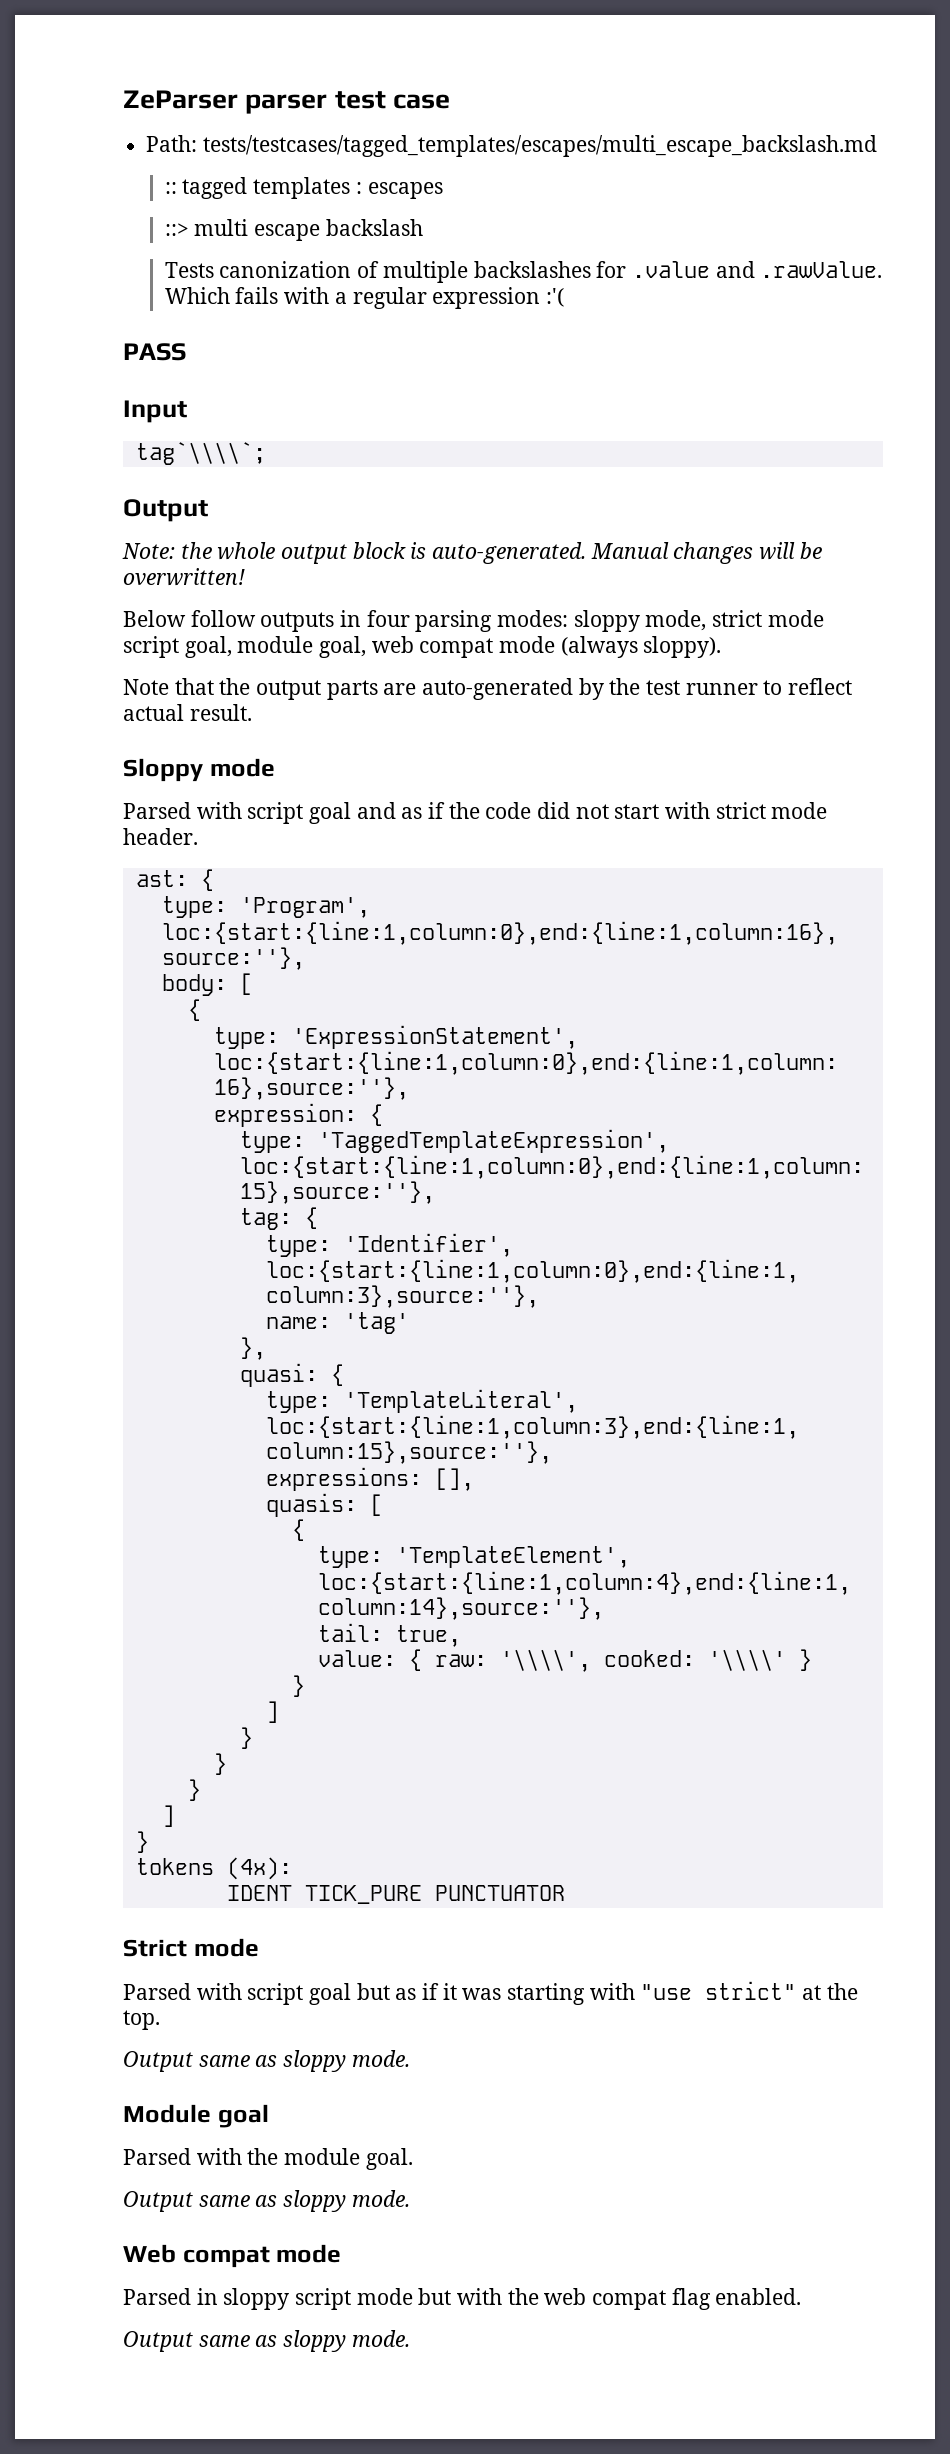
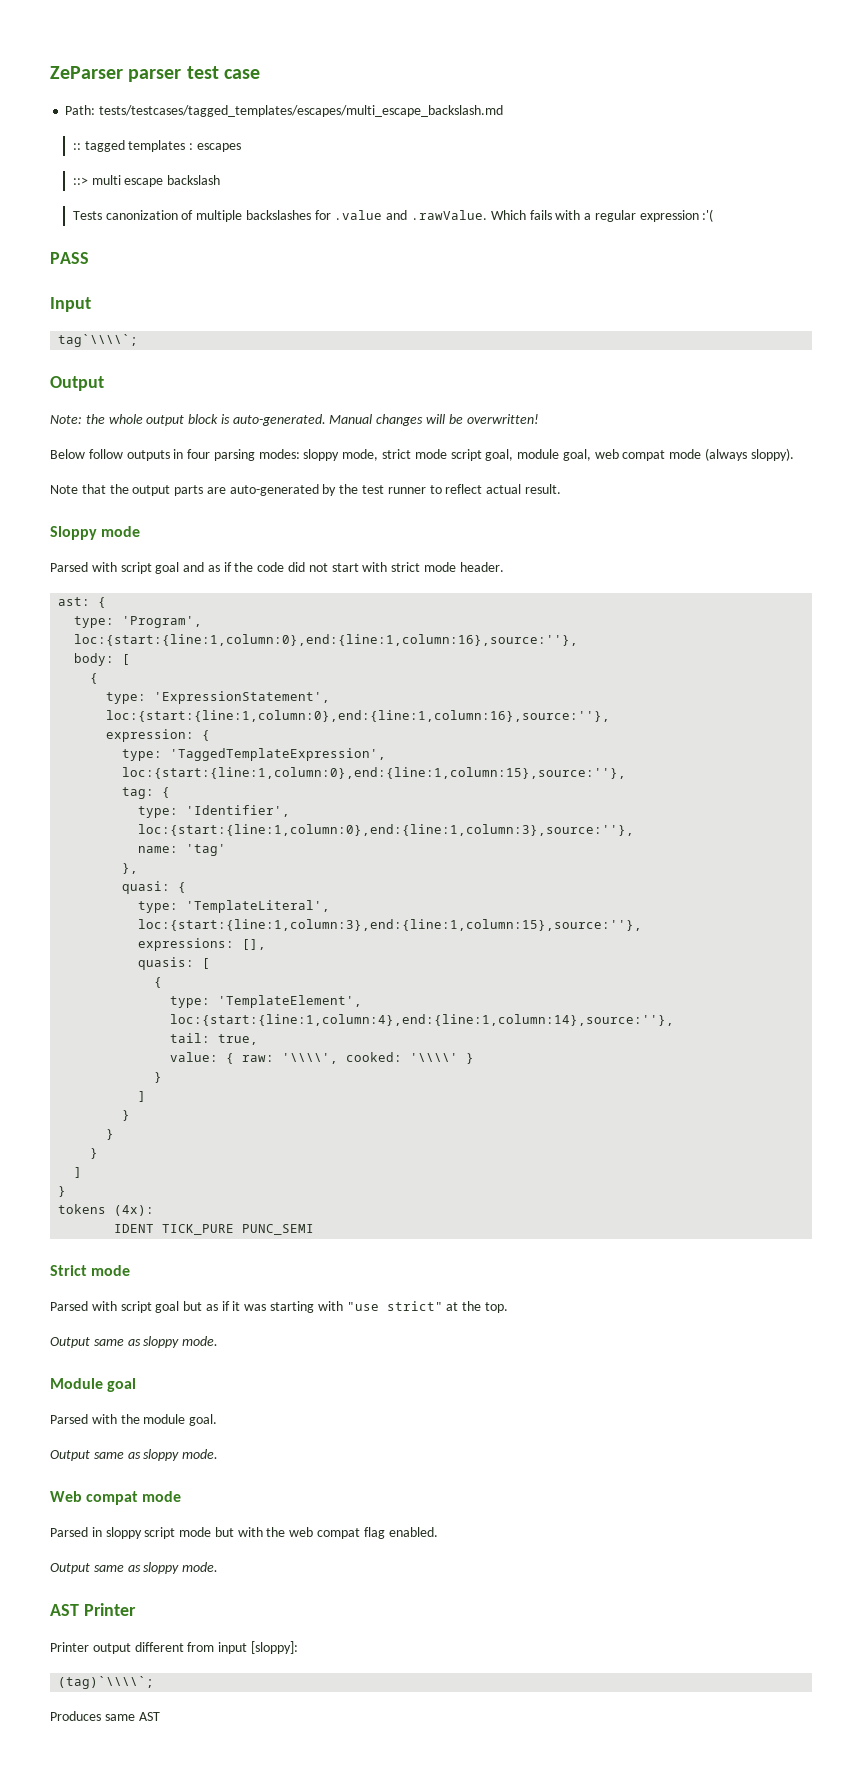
- IDENT TICK_PURE PUNCTUATOR
+ IDENT TICK_PURE PUNC_SEMI
+ AST Printer
+ Printer output different from input [sloppy]:
+ (tag)`\\\\`;
+ Produces same AST

